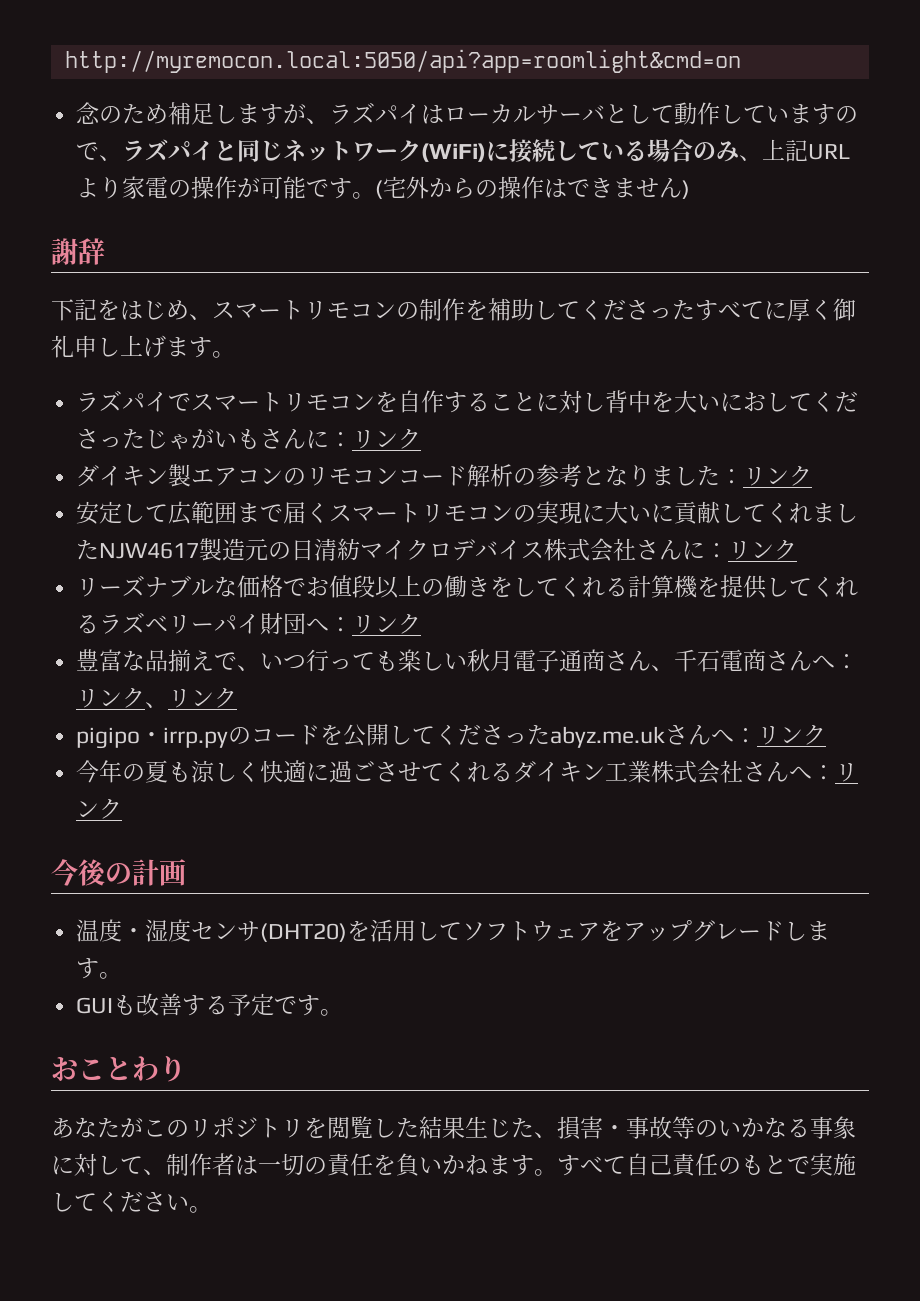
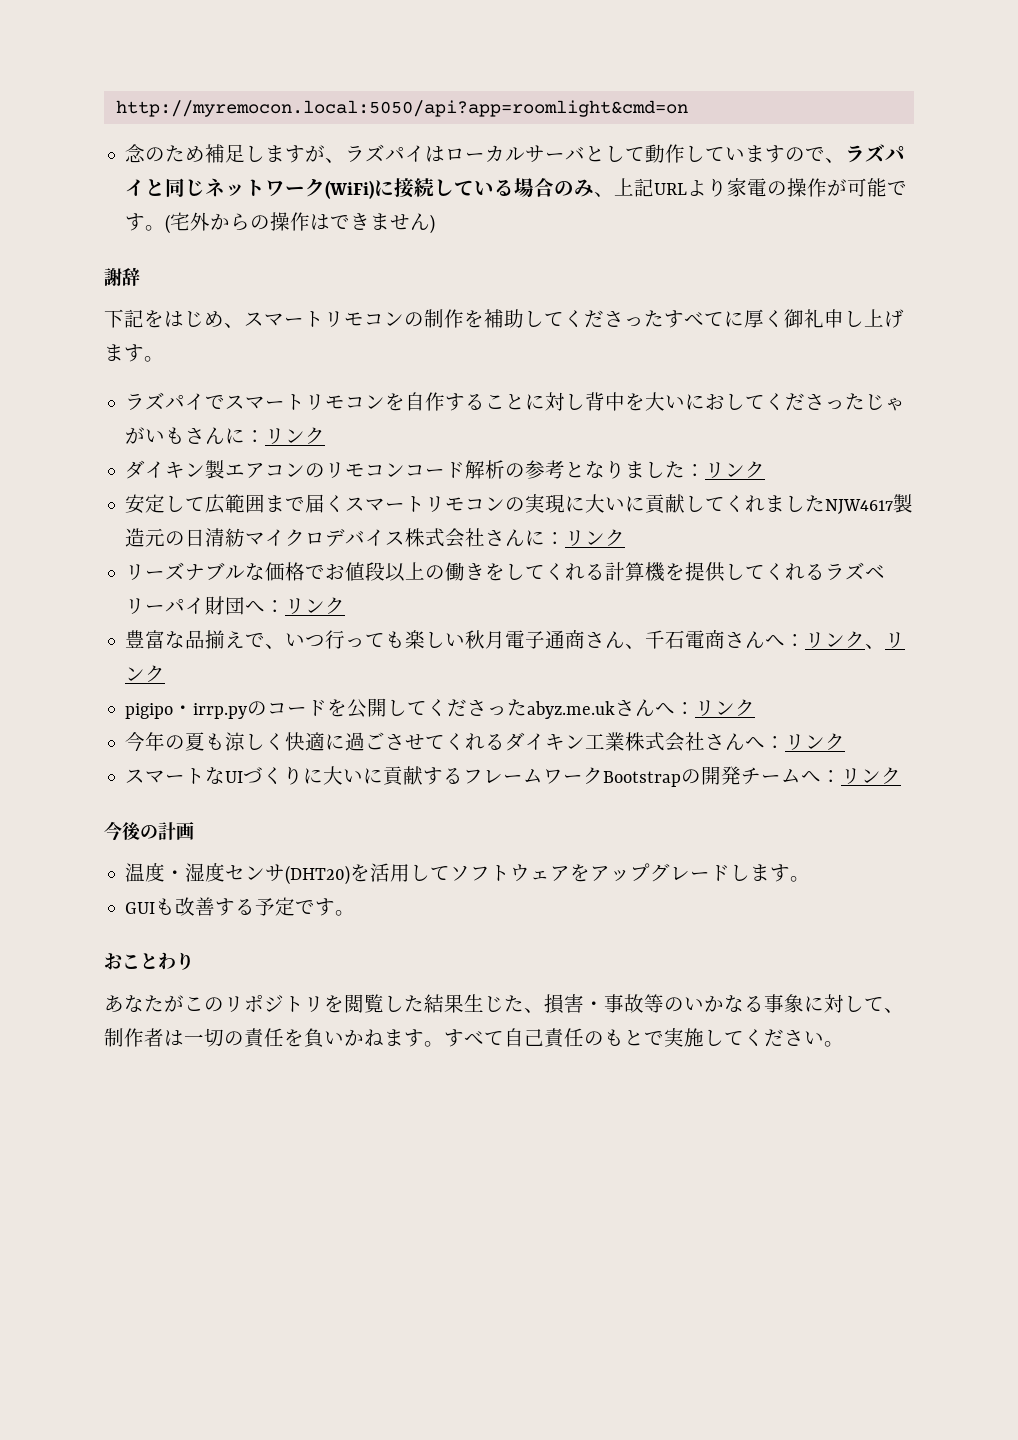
+ スマートなUIづくりに大いに貢献するフレームワークBootstrapの開発チームへ：リンク

